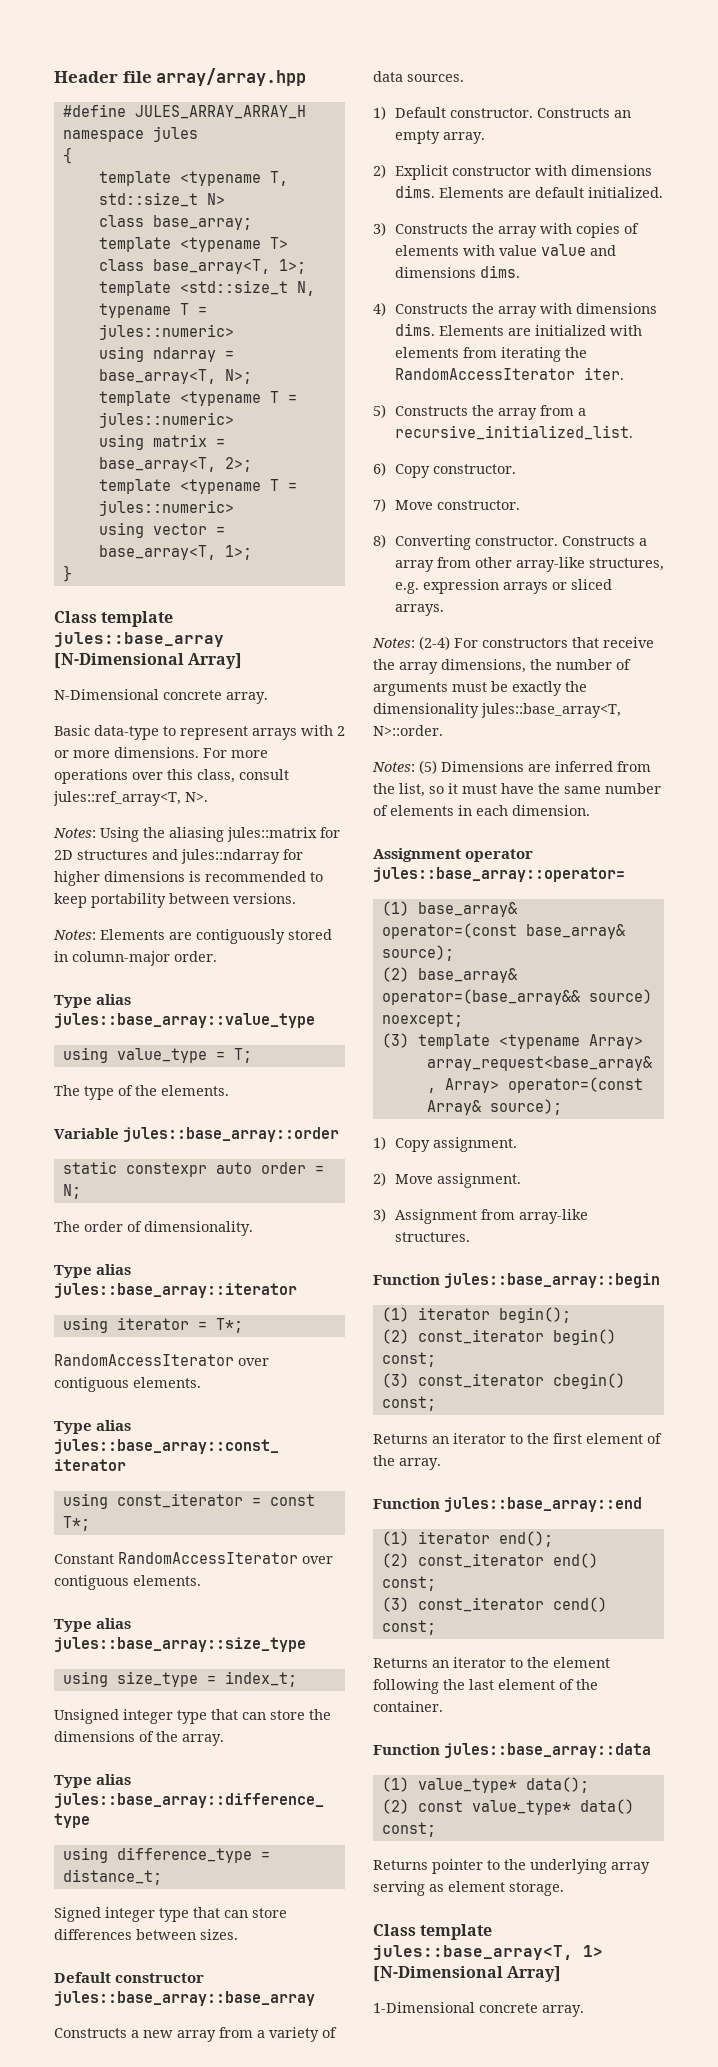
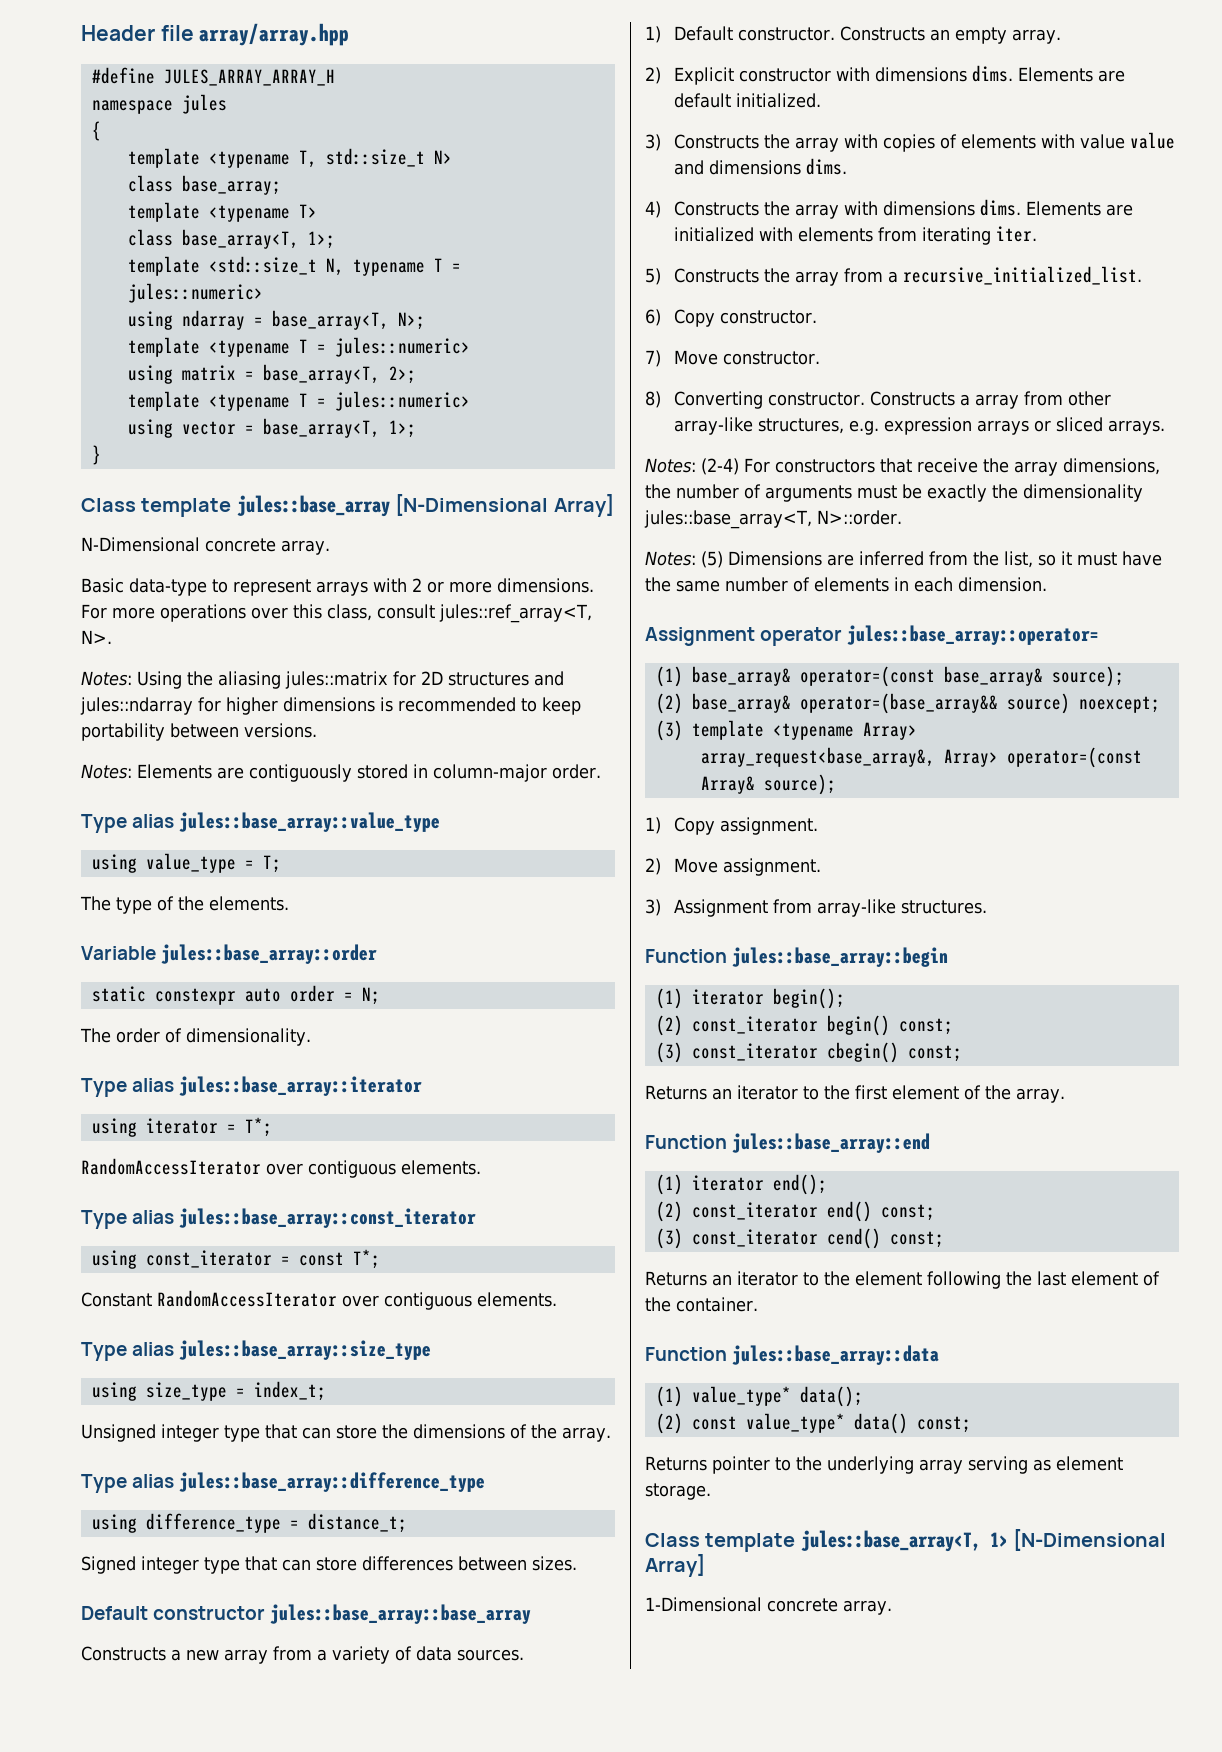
- Elements are initialized with elements from iterating the RandomAccessIterator iter.
+ Elements are initialized with elements from iterating iter.

